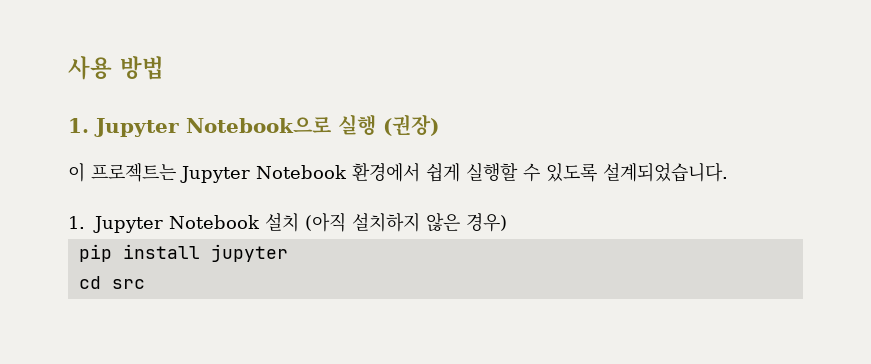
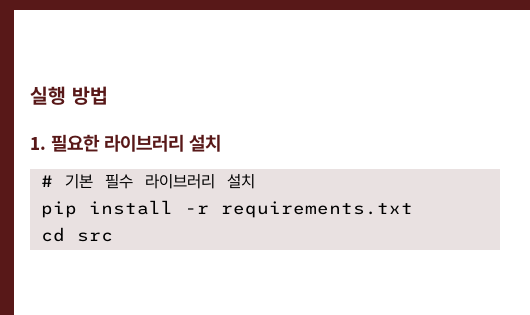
- 사용 방법
+ 실행 방법
- 1. Jupyter Notebook으로 실행 (권장)
- 이 프로젝트는 Jupyter Notebook 환경에서 쉽게 실행할 수 있도록 설계되었습니다.
- 1. Jupyter Notebook 설치 (아직 설치하지 않은 경우)
+ 1. 필요한 라이브러리 설치
+ # 기본 필수 라이브러리 설치
- pip install jupyter
+ pip install -r requirements.txt

